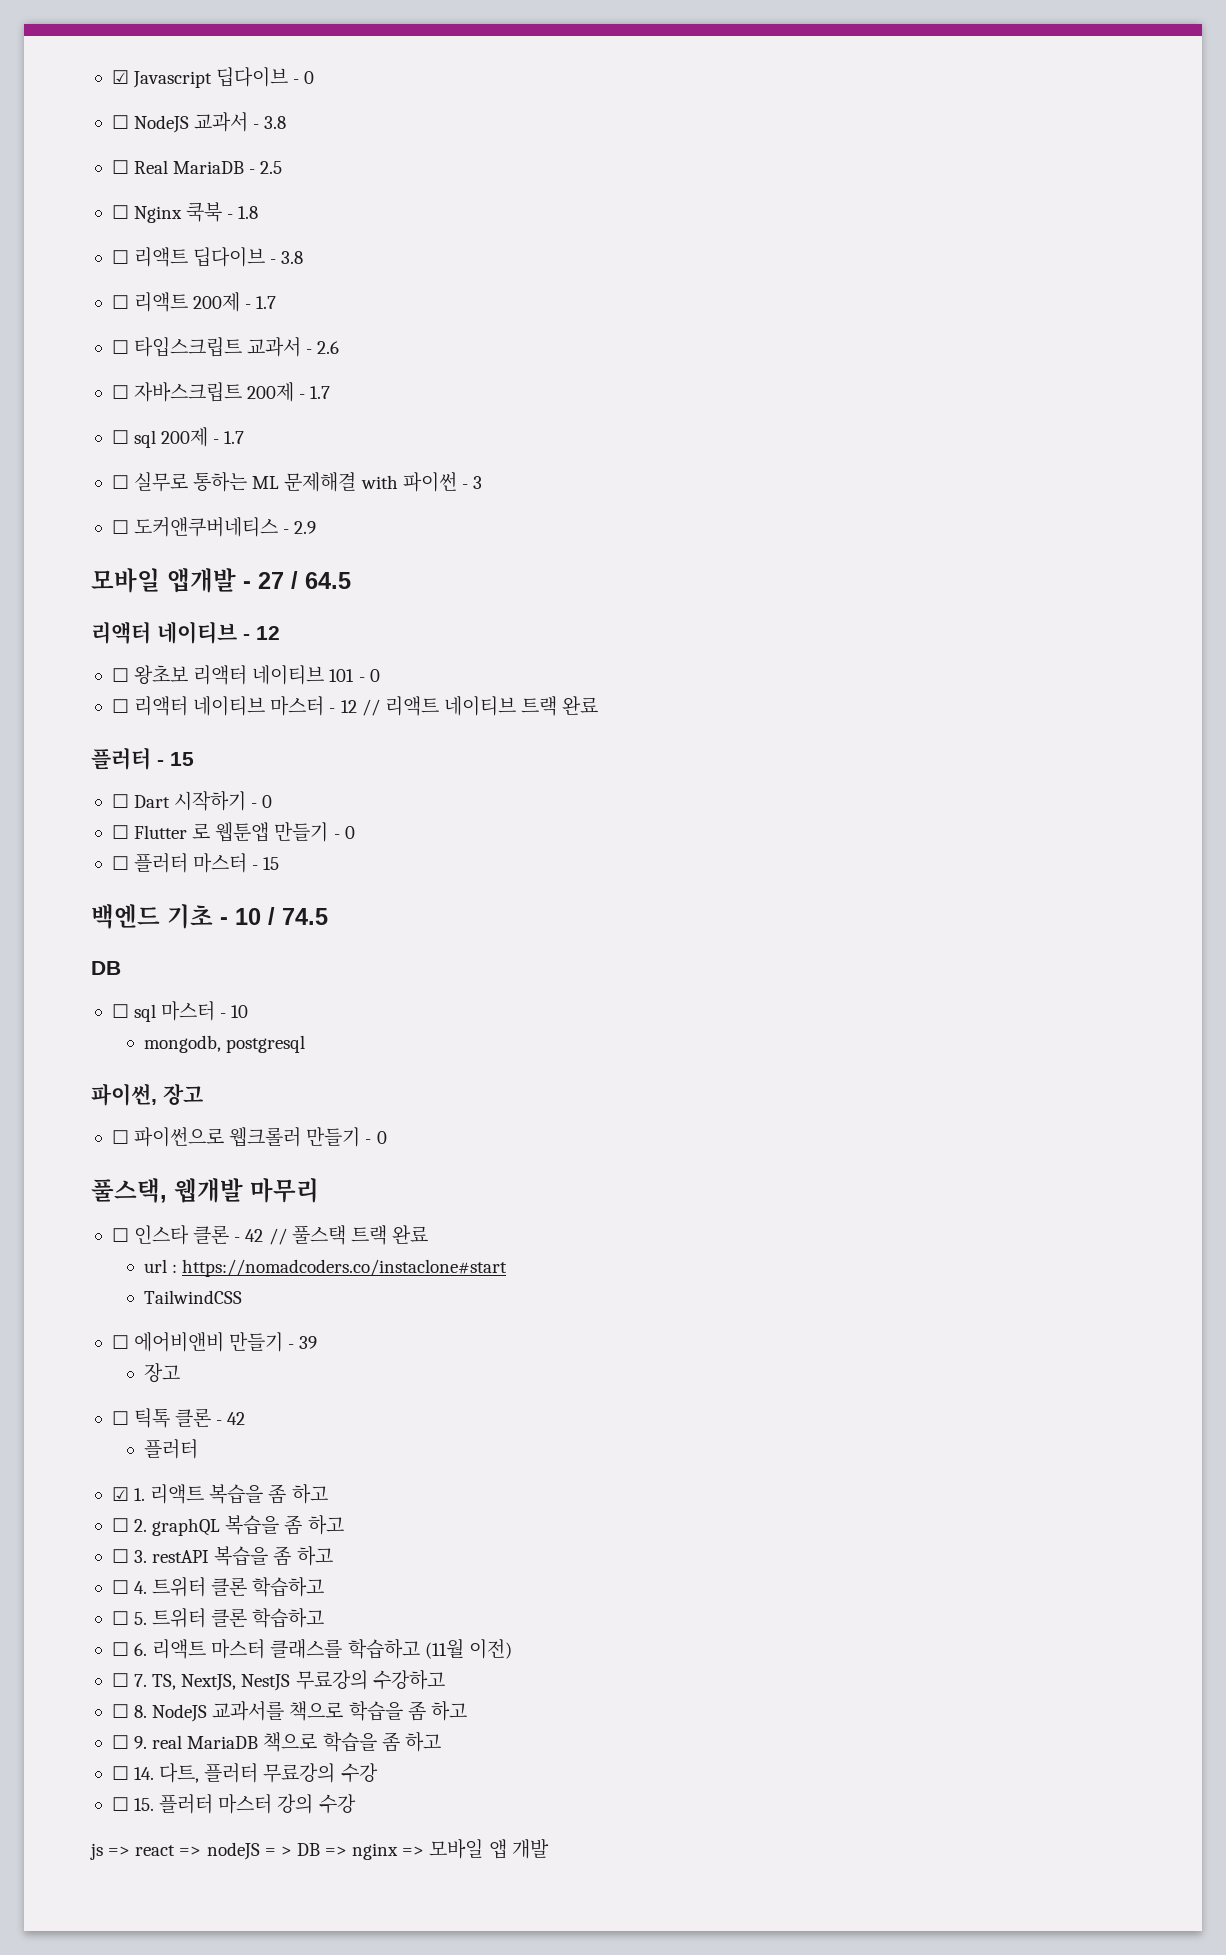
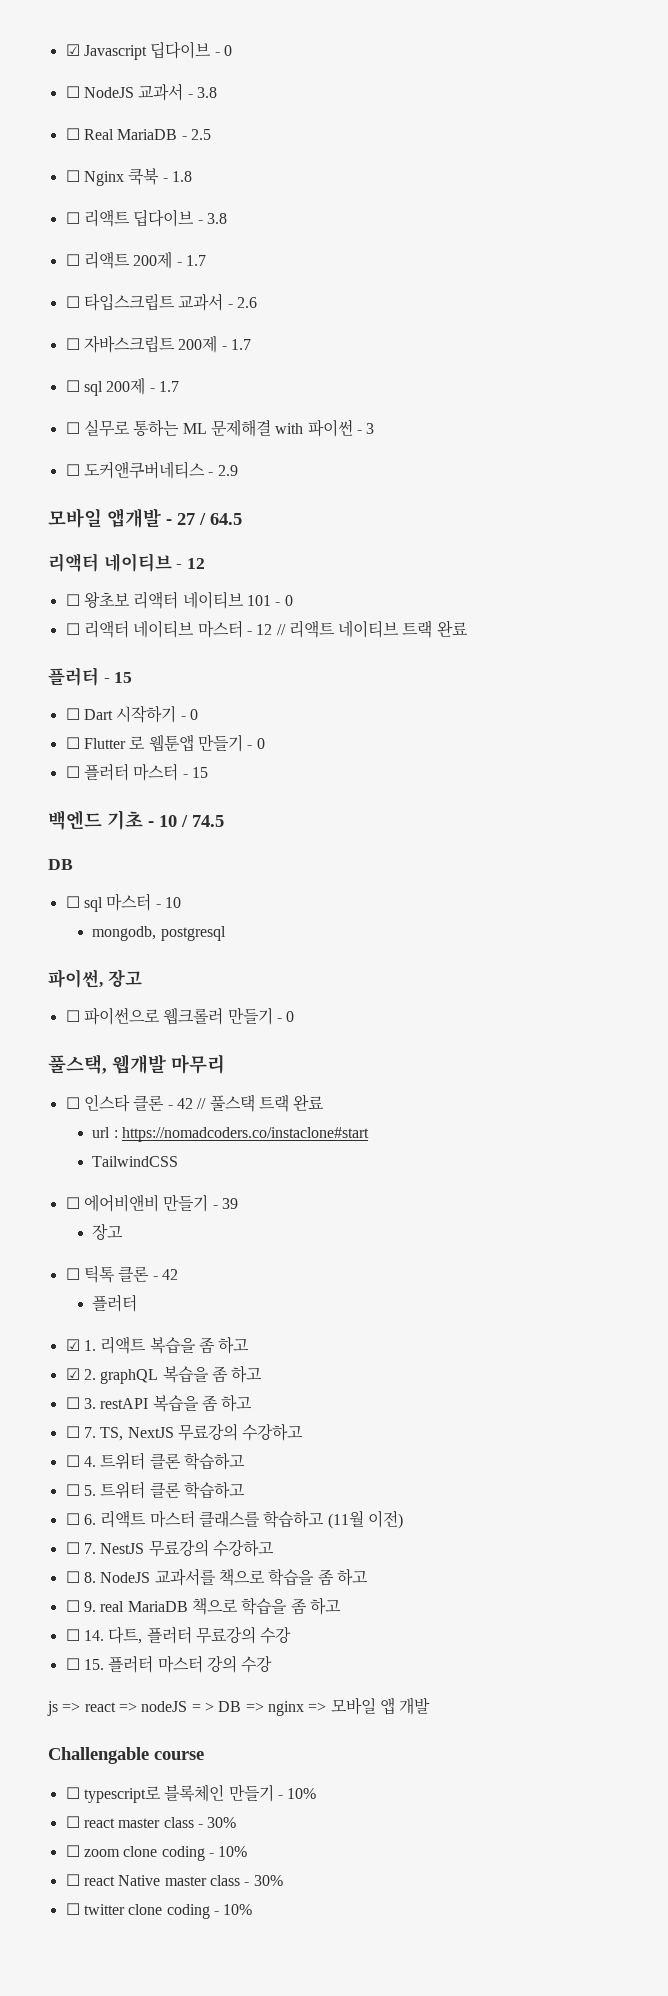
- ☐ 2. graphQL 복습을 좀 하고
+ ☑ 2. graphQL 복습을 좀 하고
+ ☐ 7. TS, NextJS 무료강의 수강하고
- ☐ 7. TS, NextJS, NestJS 무료강의 수강하고
+ ☐ 7. NestJS 무료강의 수강하고
+ Challengable course
+ ☐ typescript로 블록체인 만들기 - 10%
+ ☐ react master class - 30%
+ ☐ zoom clone coding - 10%
+ ☐ react Native master class - 30%
+ ☐ twitter clone coding - 10%

